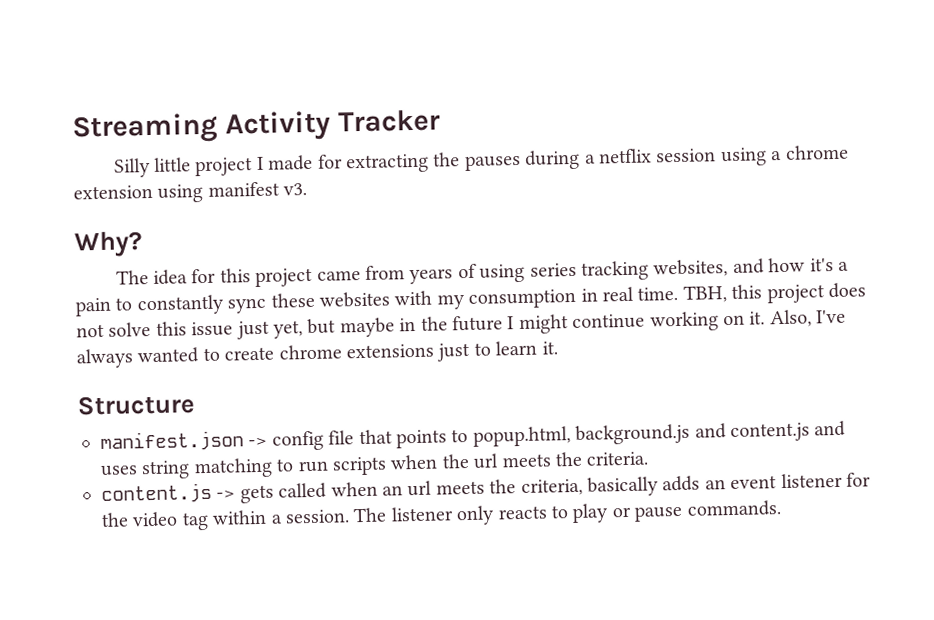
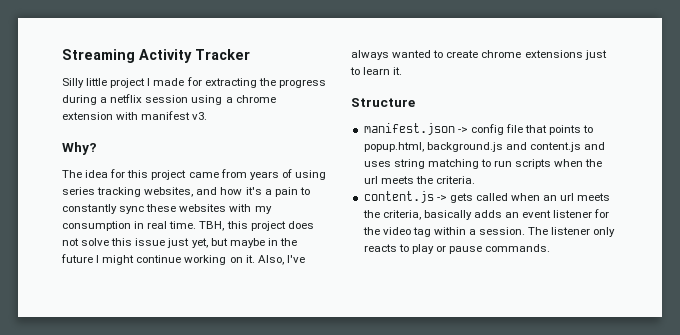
- Silly little project I made for extracting the pauses during a netflix session using a chrome extension using manifest v3.
+ Silly little project I made for extracting the progress during a netflix session using a chrome extension with manifest v3.

